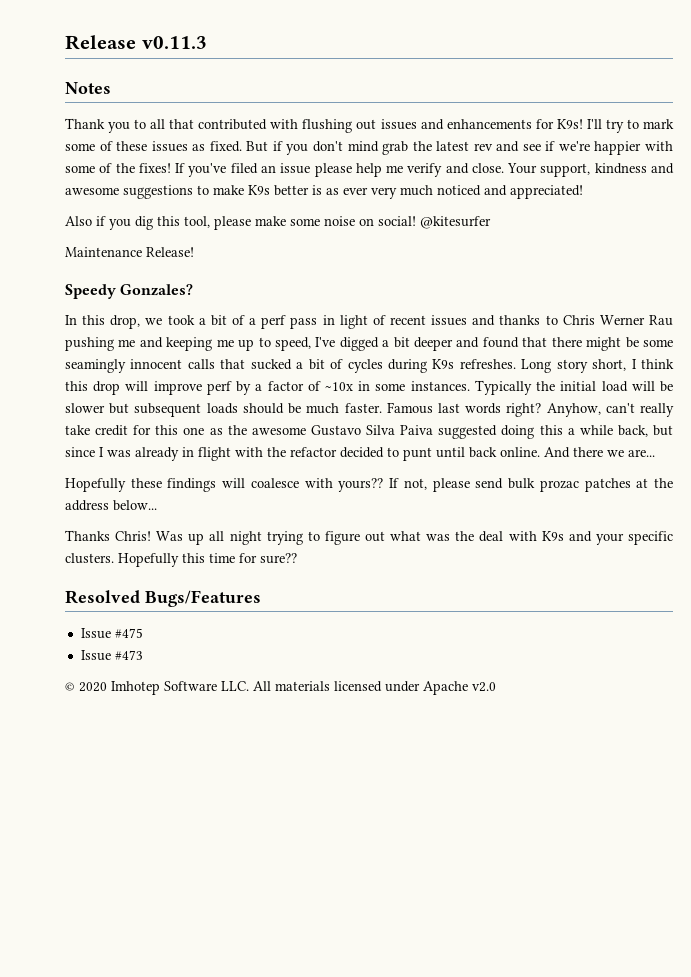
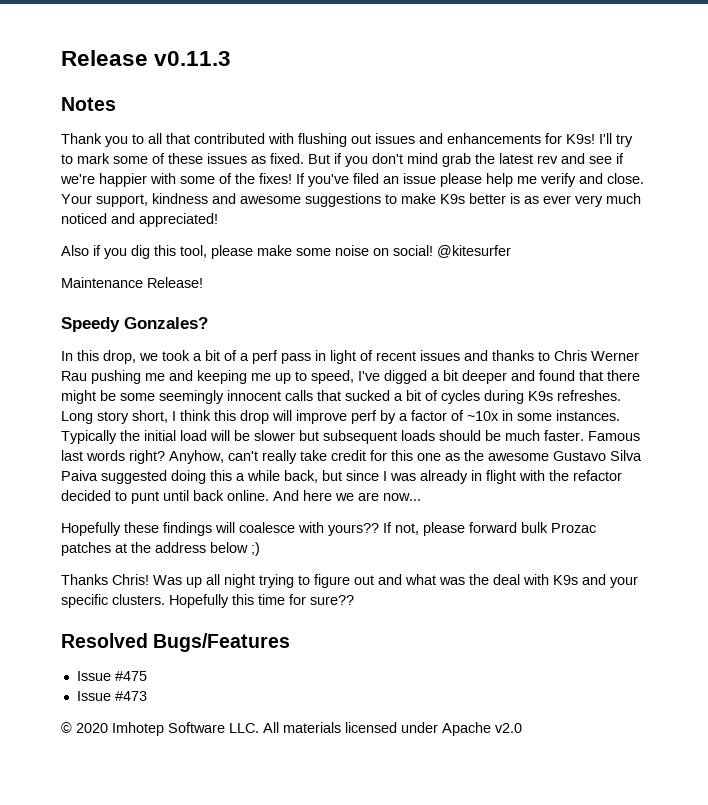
- In this drop, we took a bit of a perf pass in light of recent issues and thanks to Chris Werner Rau pushing me and keeping me up to speed, I've digged a bit deeper and found that there might be some seamingly innocent calls that sucked a bit of cycles during K9s refreshes.
+ In this drop, we took a bit of a perf pass in light of recent issues and thanks to Chris Werner Rau pushing me and keeping me up to speed, I've digged a bit deeper and found that there might be some seemingly innocent calls that sucked a bit of cycles during K9s refreshes.
- And there we are...
+ And here we are now...
- If not, please send bulk prozac patches at the address below...
+ If not, please forward bulk Prozac patches at the address below ;)
- Was up all night trying to figure out what was the deal with K9s and your specific clusters.
+ Was up all night trying to figure out and what was the deal with K9s and your specific clusters.

